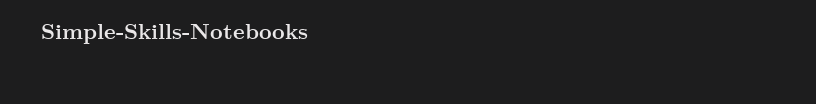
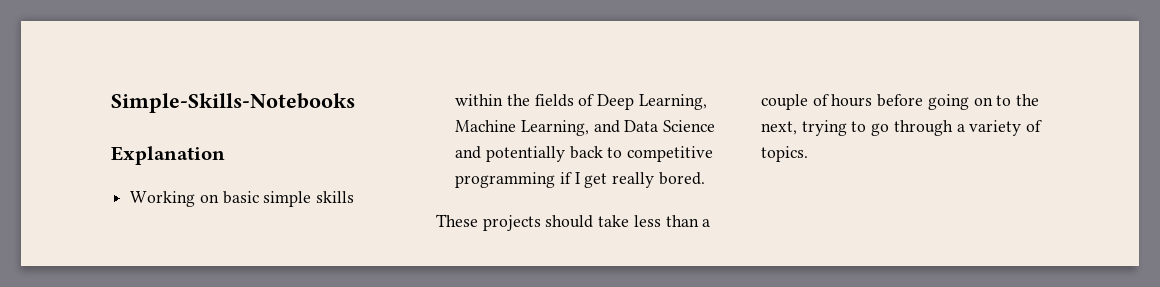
+ Explanation
+ Working on basic simple skills within the fields of Deep Learning, Machine Learning, and Data Science and potentially back to competitive programming if I get really bored.
+ These projects should take less than a couple of hours before going on to the next, trying to go through a variety of topics.

